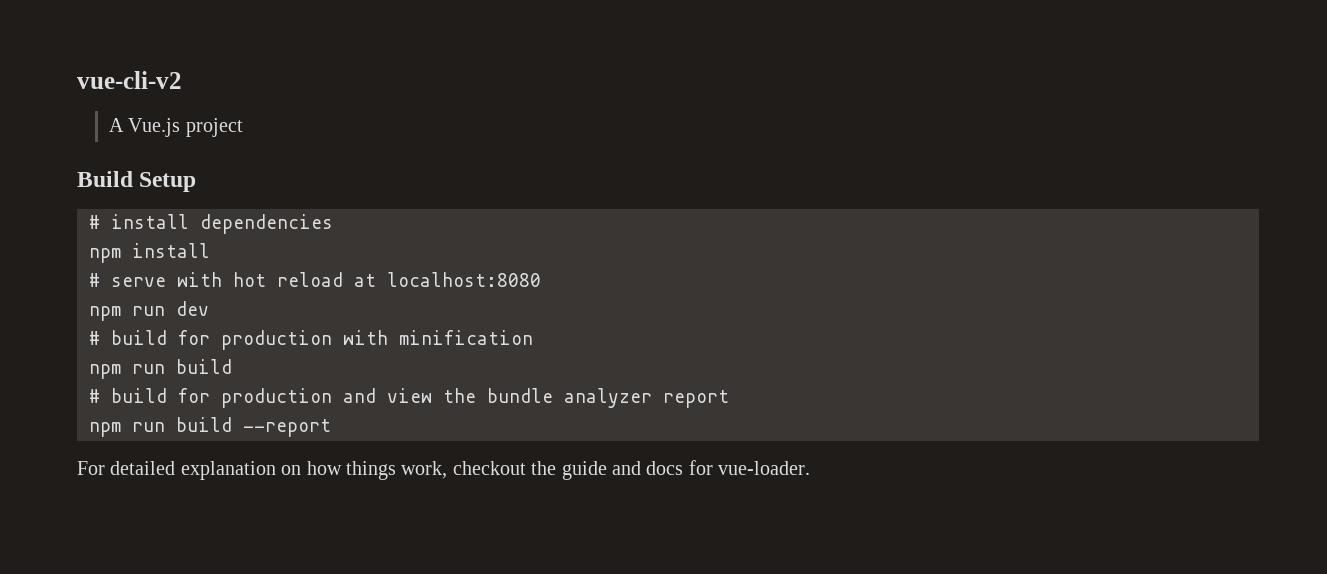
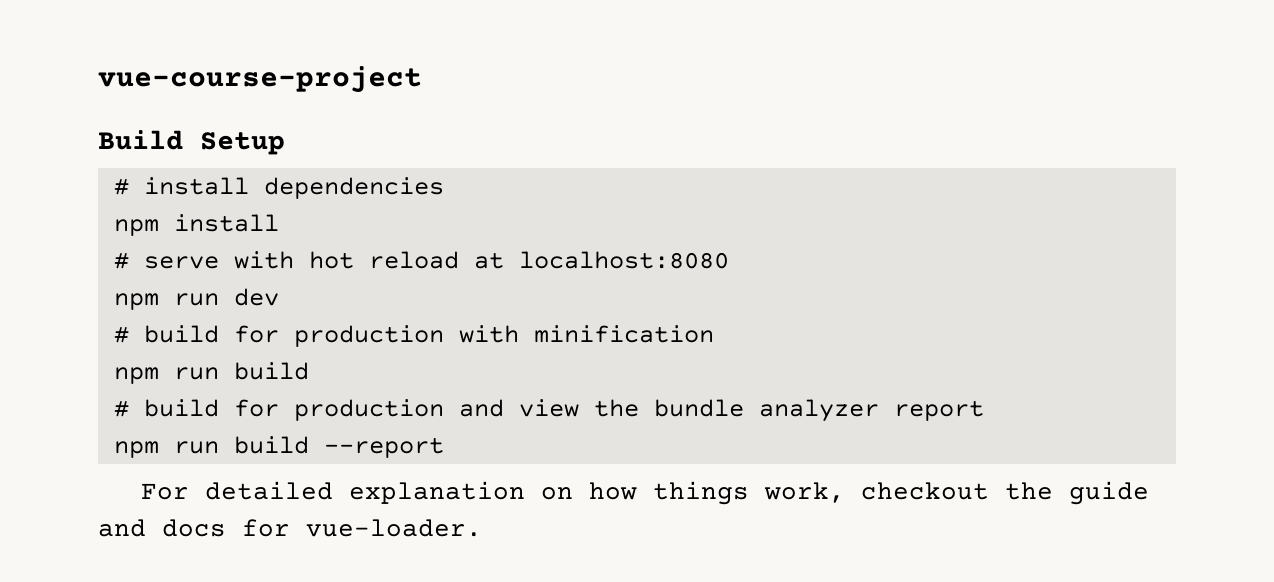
- vue-cli-v2
- A Vue.js project
+ vue-course-project

